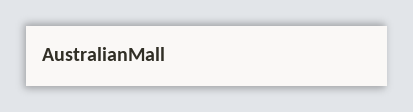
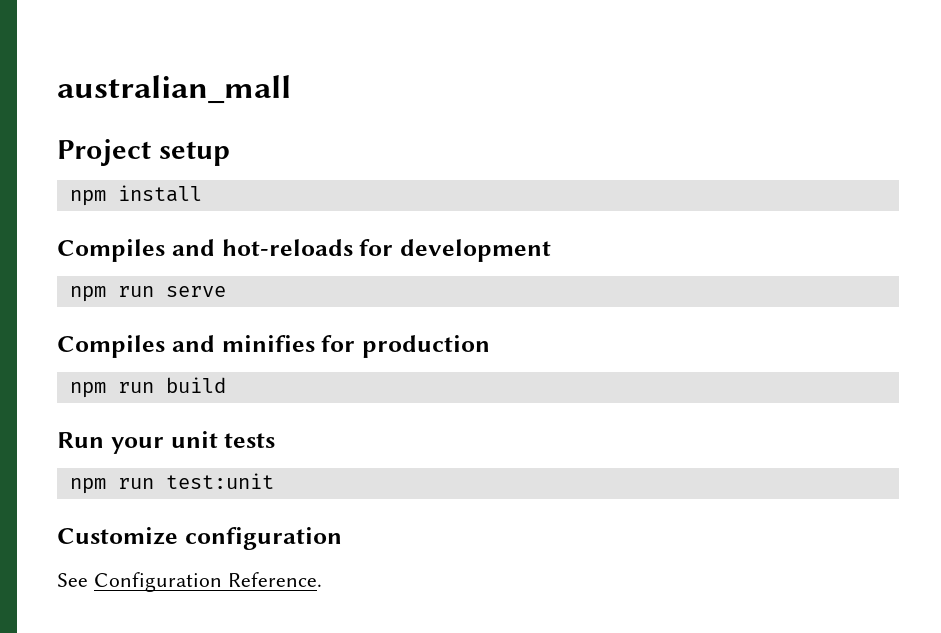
- AustralianMall
+ australian_mall
+ Project setup
+ npm install
+ Compiles and hot-reloads for development
+ npm run serve
+ Compiles and minifies for production
+ npm run build
+ Run your unit tests
+ npm run test:unit
+ Customize configuration
+ See Configuration Reference.

